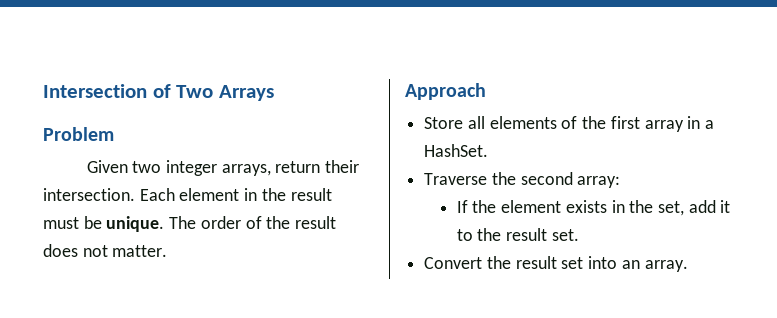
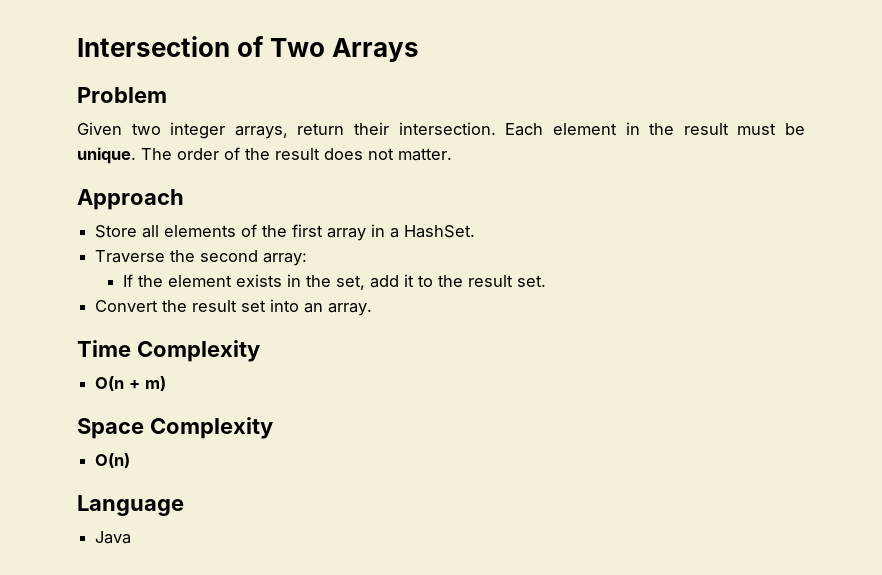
+ Time Complexity
+ O(n + m)
+ Space Complexity
+ O(n)
+ Language
+ Java

